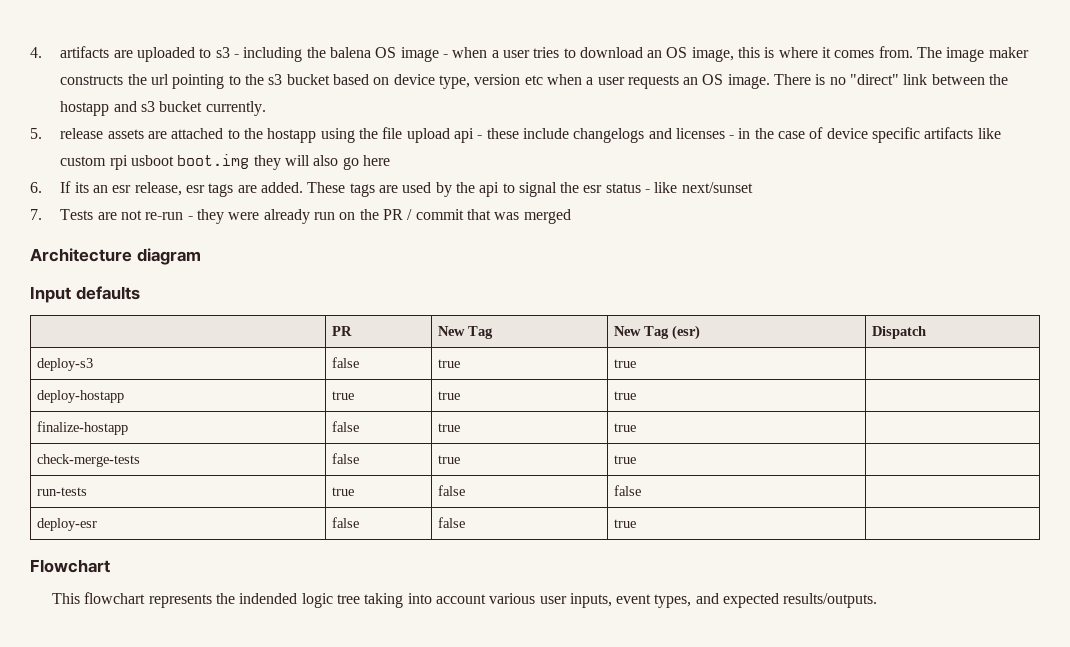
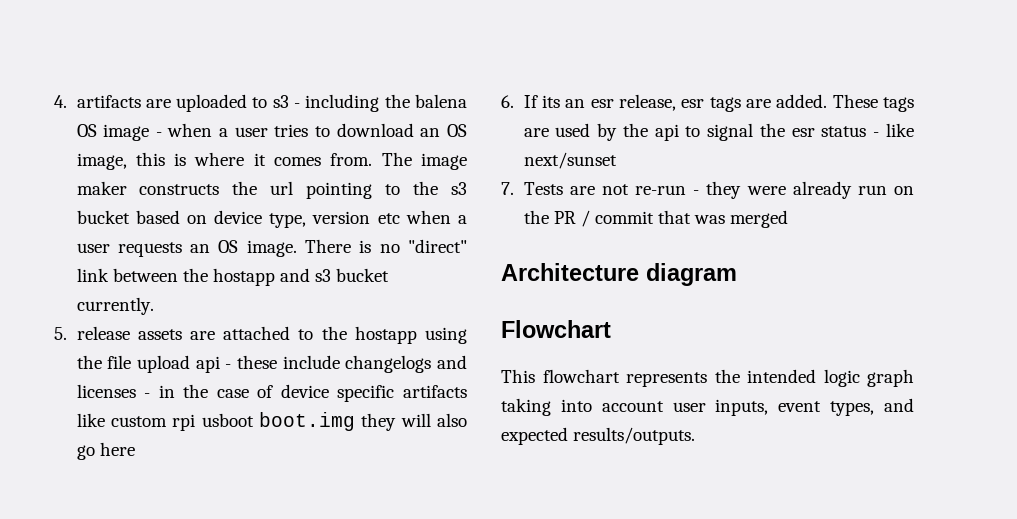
- Input defaults
- | PR | New Tag | New Tag (esr) | Dispatch
- deploy-s3 | false | true | true |
- deploy-hostapp | true | true | true |
- finalize-hostapp | false | true | true |
- check-merge-tests | false | true | true |
- run-tests | true | false | false |
- deploy-esr | false | false | true |
- This flowchart represents the indended logic tree taking into account various user inputs, event types, and expected results/outputs.
+ This flowchart represents the intended logic graph taking into account user inputs, event types, and expected results/outputs.

